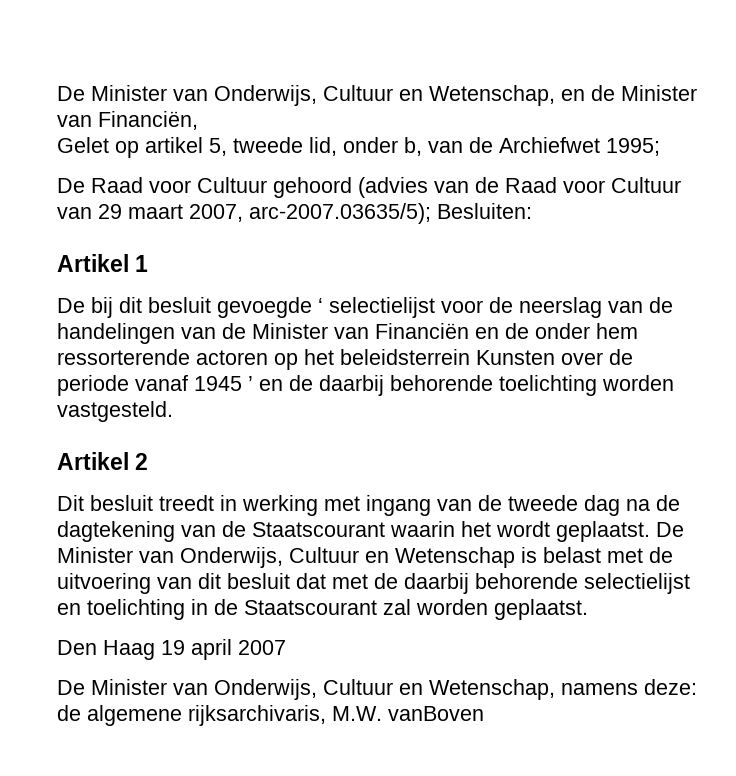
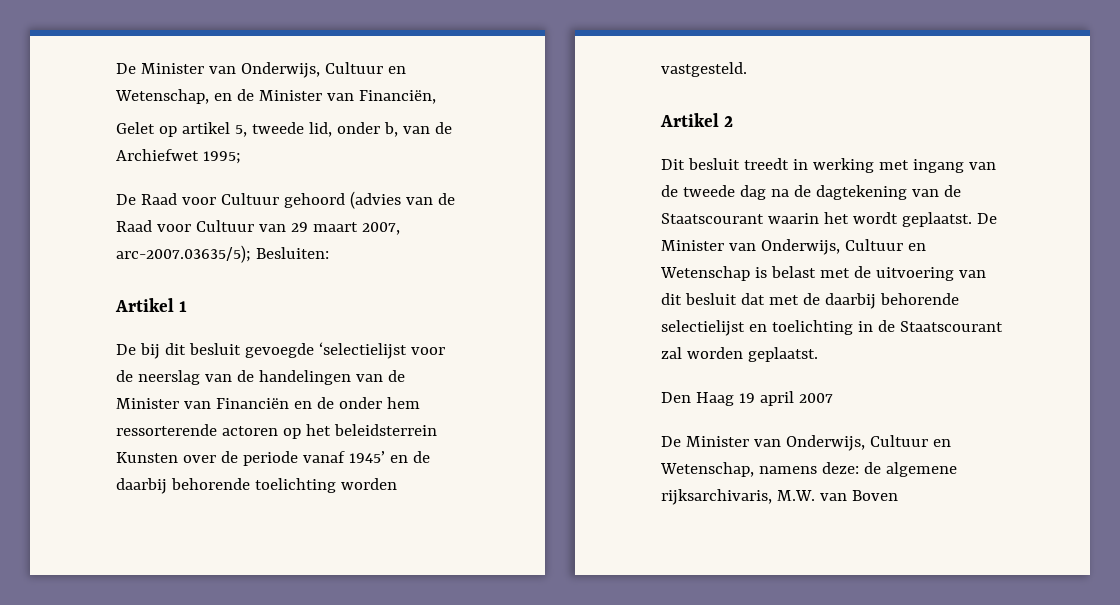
- De bij dit besluit gevoegde ‘ selectielijst voor de neerslag van de handelingen van de Minister van Financiën en de onder hem ressorterende actoren op het beleidsterrein Kunsten over de periode vanaf 1945 ’ en de daarbij behorende toelichting worden vastgesteld.
+ De bij dit besluit gevoegde ‘selectielijst voor de neerslag van de handelingen van de Minister van Financiën en de onder hem ressorterende actoren op het beleidsterrein Kunsten over de periode vanaf 1945’ en de daarbij behorende toelichting worden vastgesteld.
- De Minister van Onderwijs, Cultuur en Wetenschap, namens deze: de algemene rijksarchivaris, M.W. vanBoven
+ De Minister van Onderwijs, Cultuur en Wetenschap, namens deze: de algemene rijksarchivaris, M.W. van Boven

